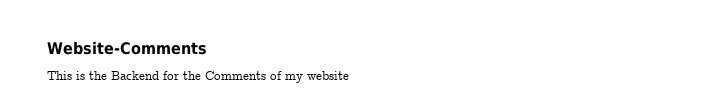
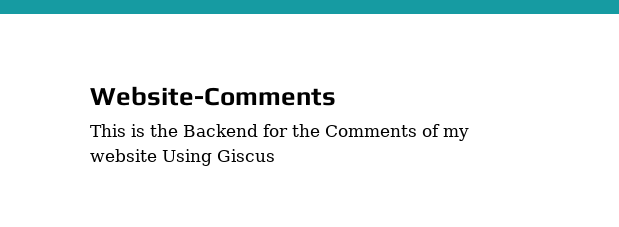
- This is the Backend for the Comments of my website
+ This is the Backend for the Comments of my website Using Giscus

